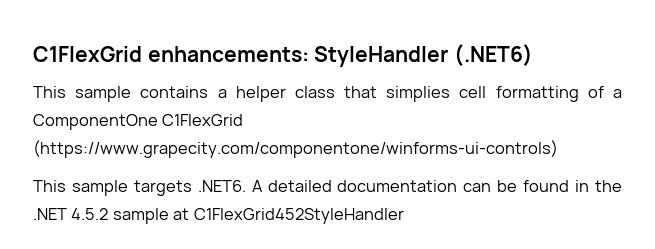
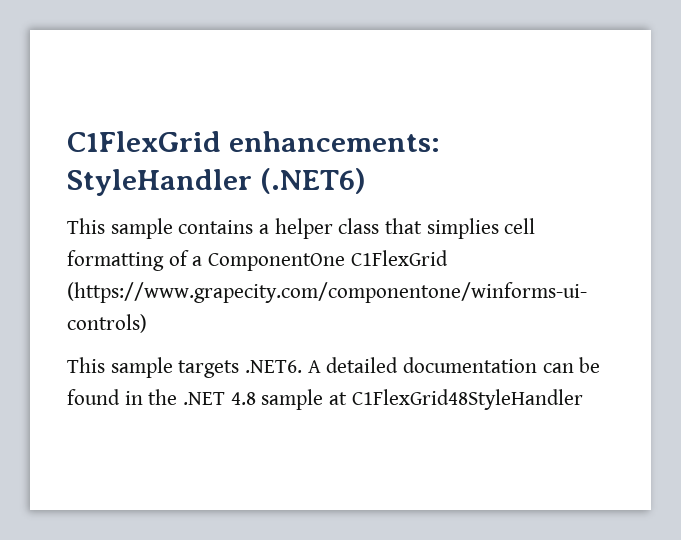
- This sample targets .NET6. A detailed documentation can be found in the .NET 4.5.2 sample at C1FlexGrid452StyleHandler
+ This sample targets .NET6. A detailed documentation can be found in the .NET 4.8 sample at C1FlexGrid48StyleHandler

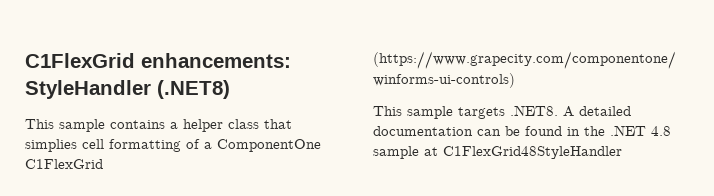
- C1FlexGrid enhancements: StyleHandler (.NET6)
+ C1FlexGrid enhancements: StyleHandler (.NET8)
- This sample targets .NET6. A detailed documentation can be found in the .NET 4.8 sample at C1FlexGrid48StyleHandler
+ This sample targets .NET8. A detailed documentation can be found in the .NET 4.8 sample at C1FlexGrid48StyleHandler

